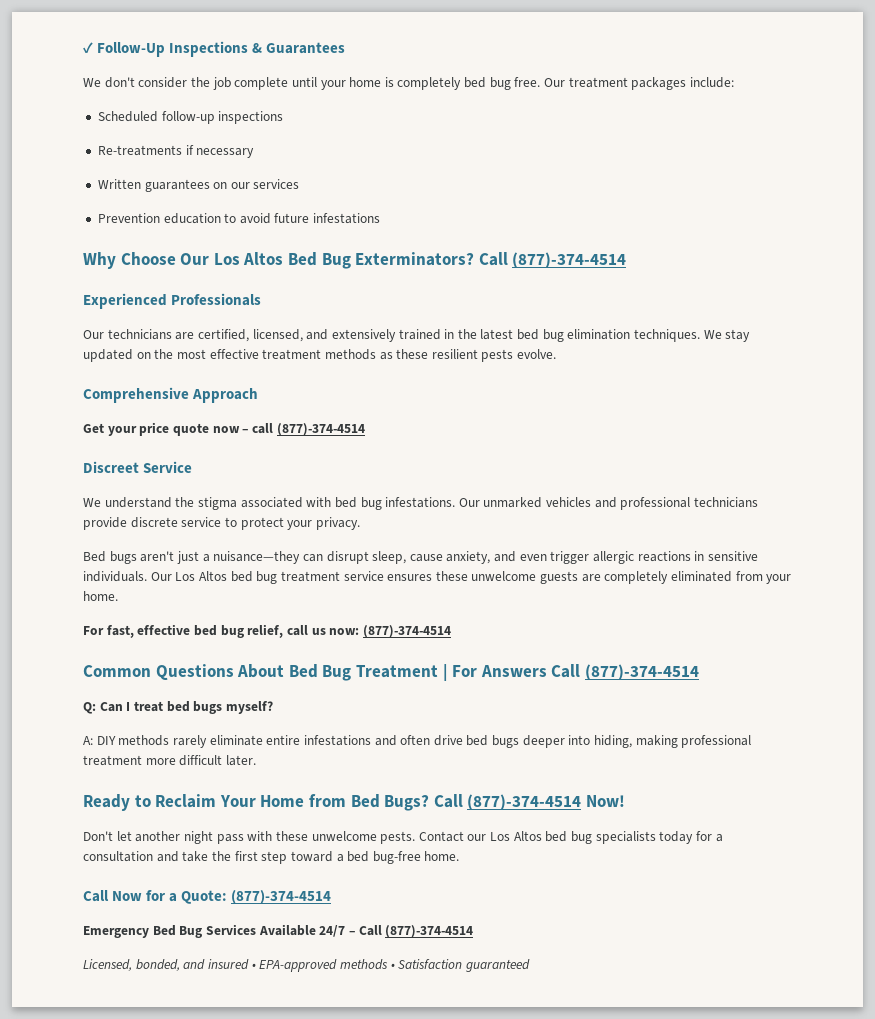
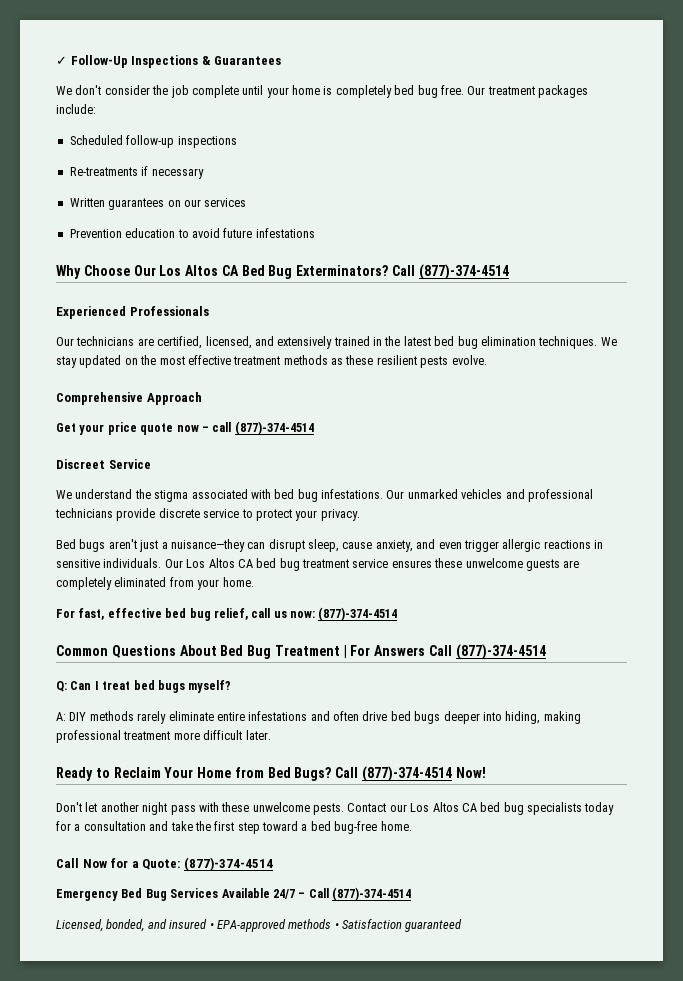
- Why Choose Our Los Altos Bed Bug Exterminators?
+ Why Choose Our Los Altos CA Bed Bug Exterminators?
- Our Los Altos bed bug treatment service ensures these unwelcome guests are completely eliminated from your home.
+ Our Los Altos CA bed bug treatment service ensures these unwelcome guests are completely eliminated from your home.
- Contact our Los Altos bed bug specialists today for a consultation and take the first step toward a bed bug-free home.
+ Contact our Los Altos CA bed bug specialists today for a consultation and take the first step toward a bed bug-free home.

